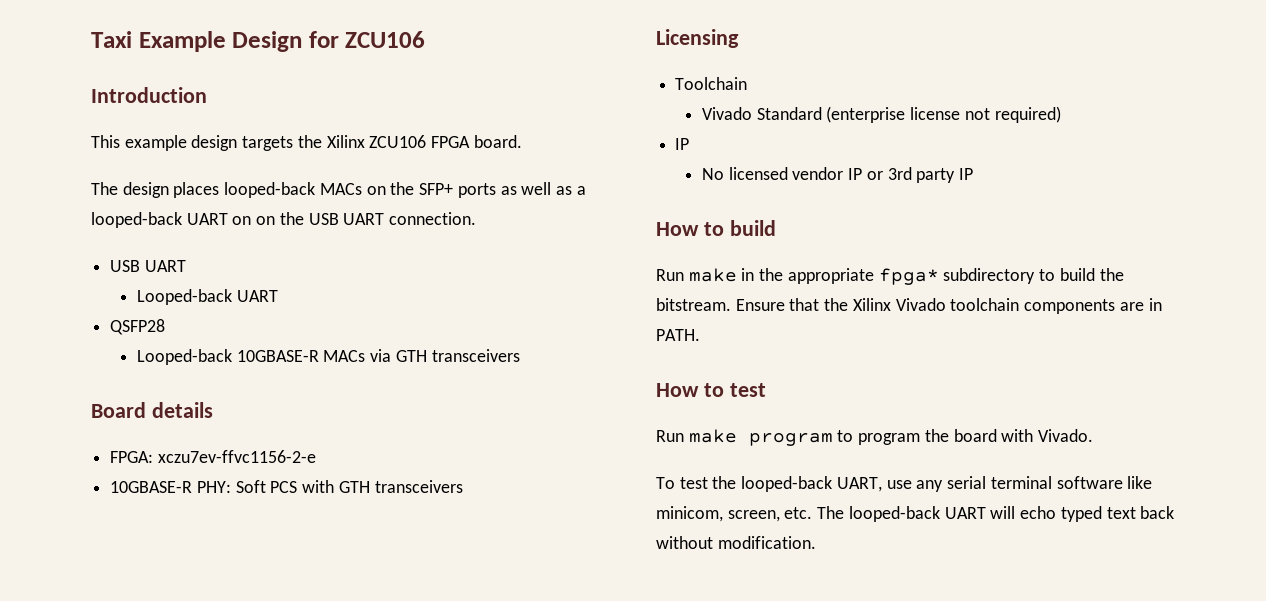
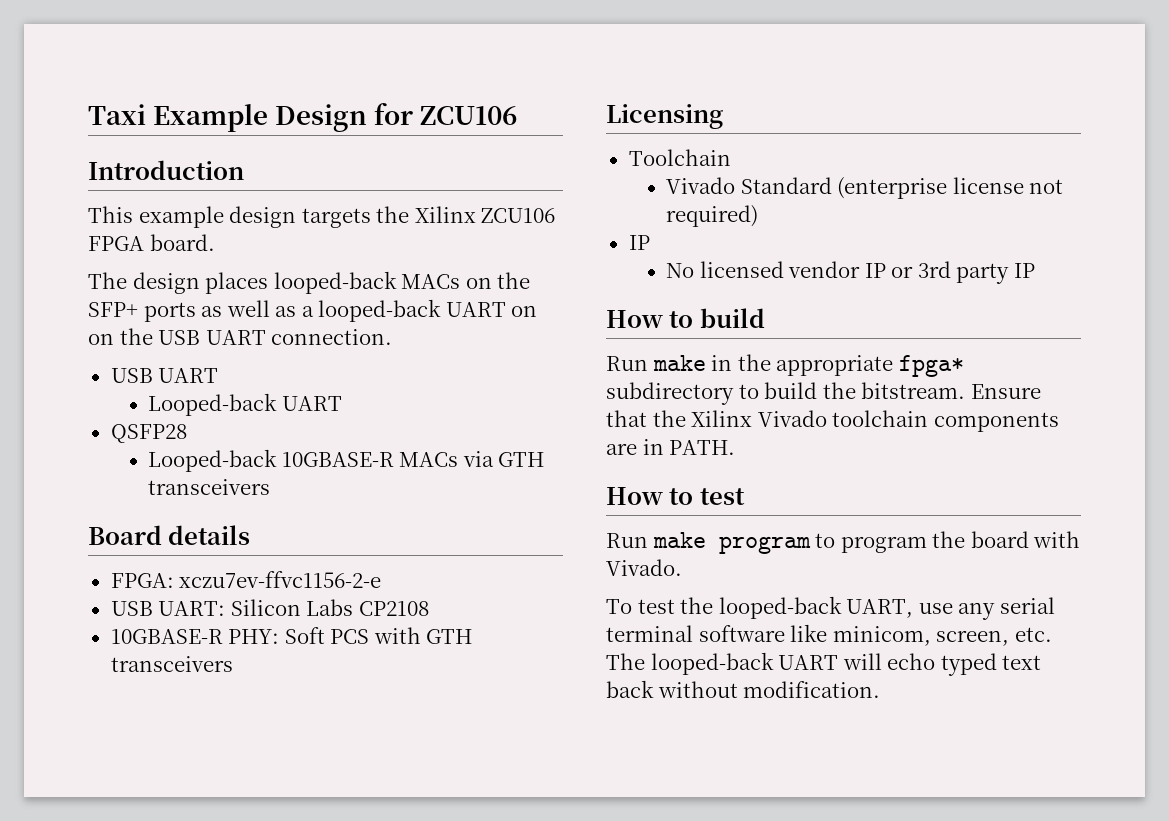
+ USB UART: Silicon Labs CP2108

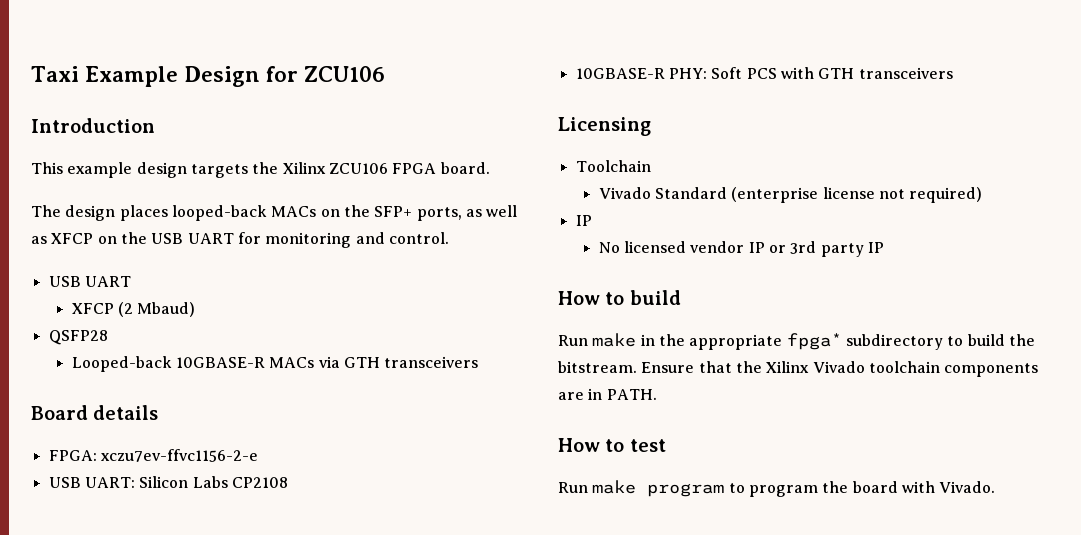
- The design places looped-back MACs on the SFP+ ports as well as a looped-back UART on on the USB UART connection.
+ The design places looped-back MACs on the SFP+ ports, as well as XFCP on the USB UART for monitoring and control.
- Looped-back UART
+ XFCP (2 Mbaud)
- To test the looped-back UART, use any serial terminal software like minicom, screen, etc. The looped-back UART will echo typed text back without modification.

